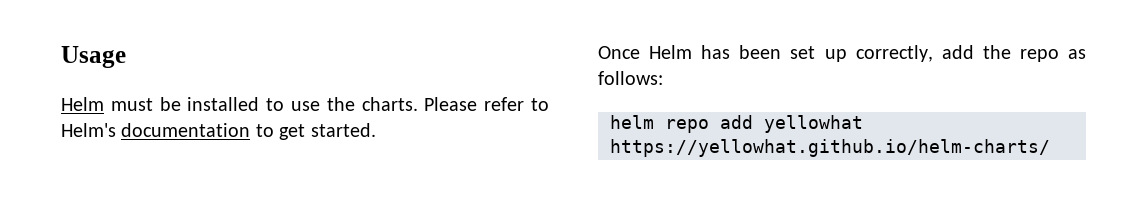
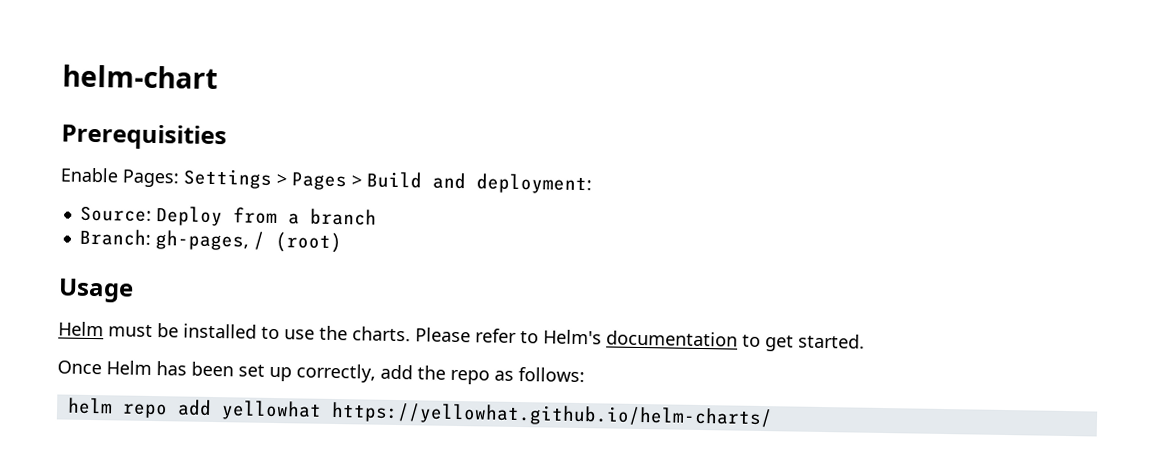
+ helm-chart
+ Prerequisities
+ Enable Pages: Settings > Pages > Build and deployment:
+ Source: Deploy from a branch
+ Branch: gh-pages, / (root)

